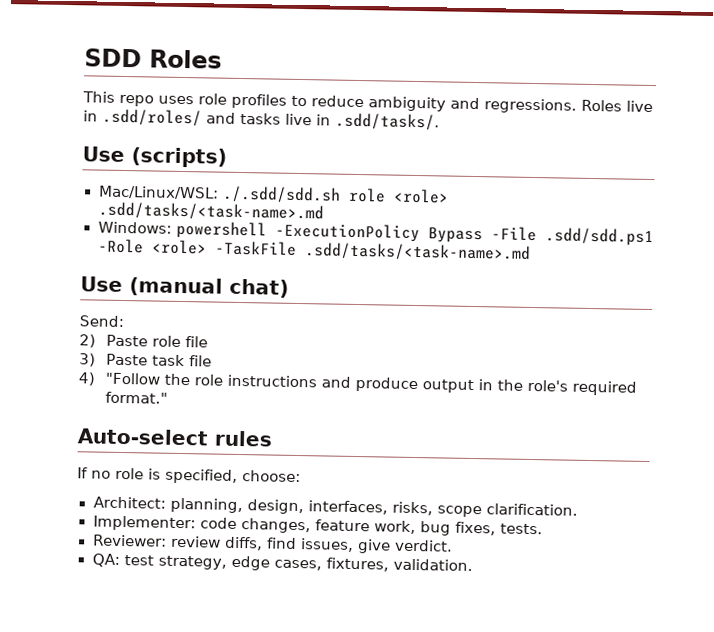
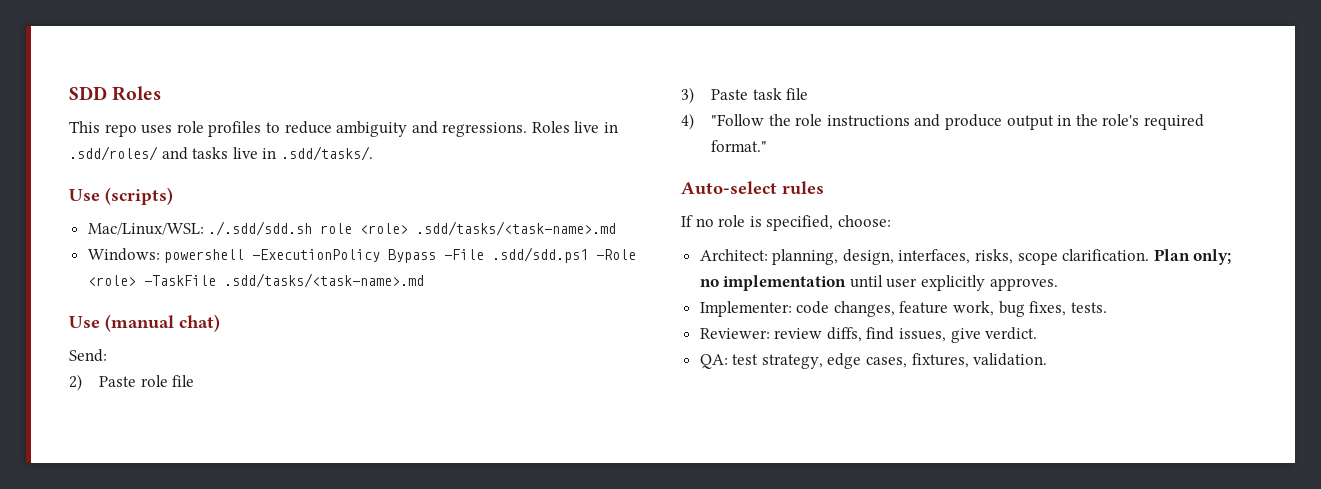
+ Plan only; no implementation until user explicitly approves.

